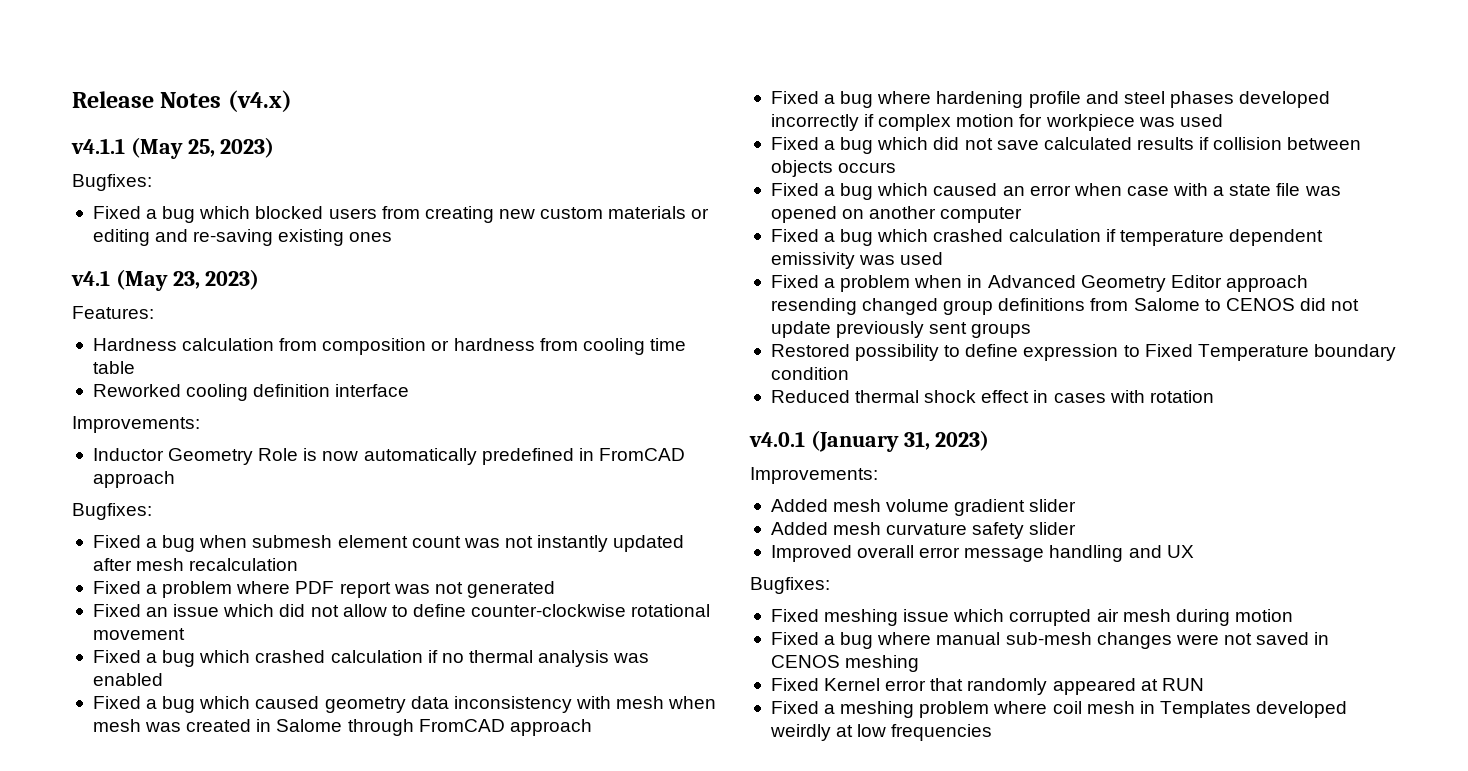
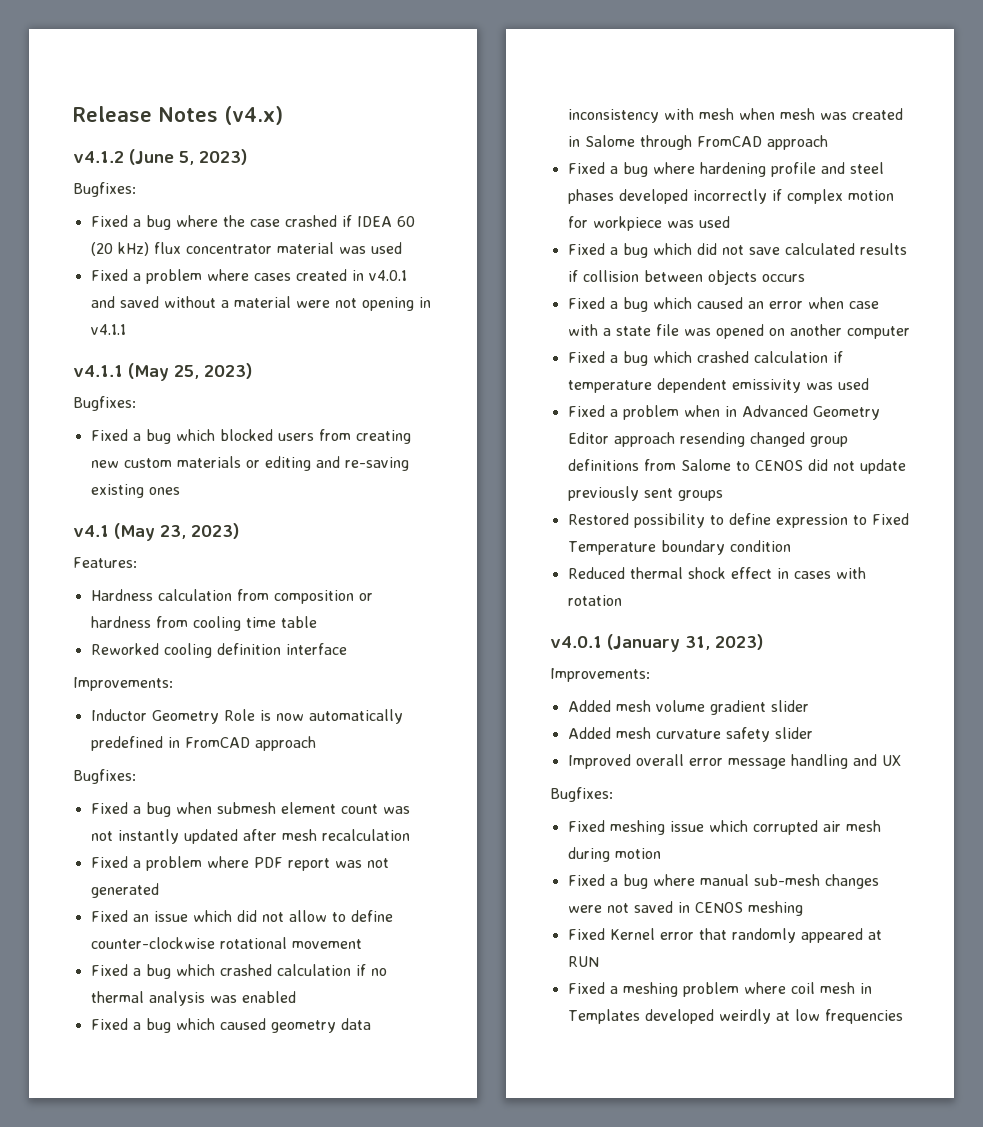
+ v4.1.2 (June 5, 2023)
+ Bugfixes:
+ Fixed a bug where the case crashed if IDEA 60 (20 kHz) flux concentrator material was used
+ Fixed a problem where cases created in v4.0.1 and saved without a material were not opening in v4.1.1

